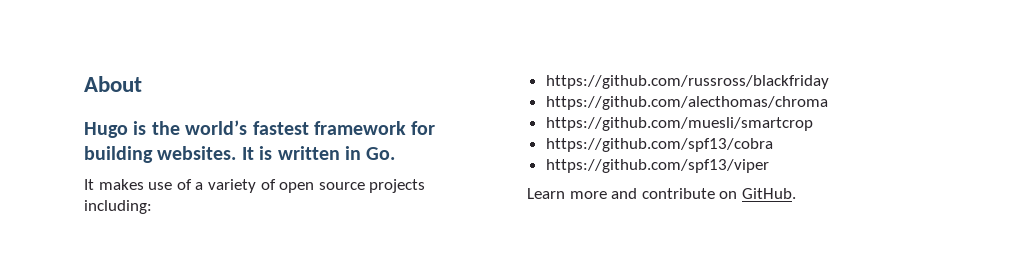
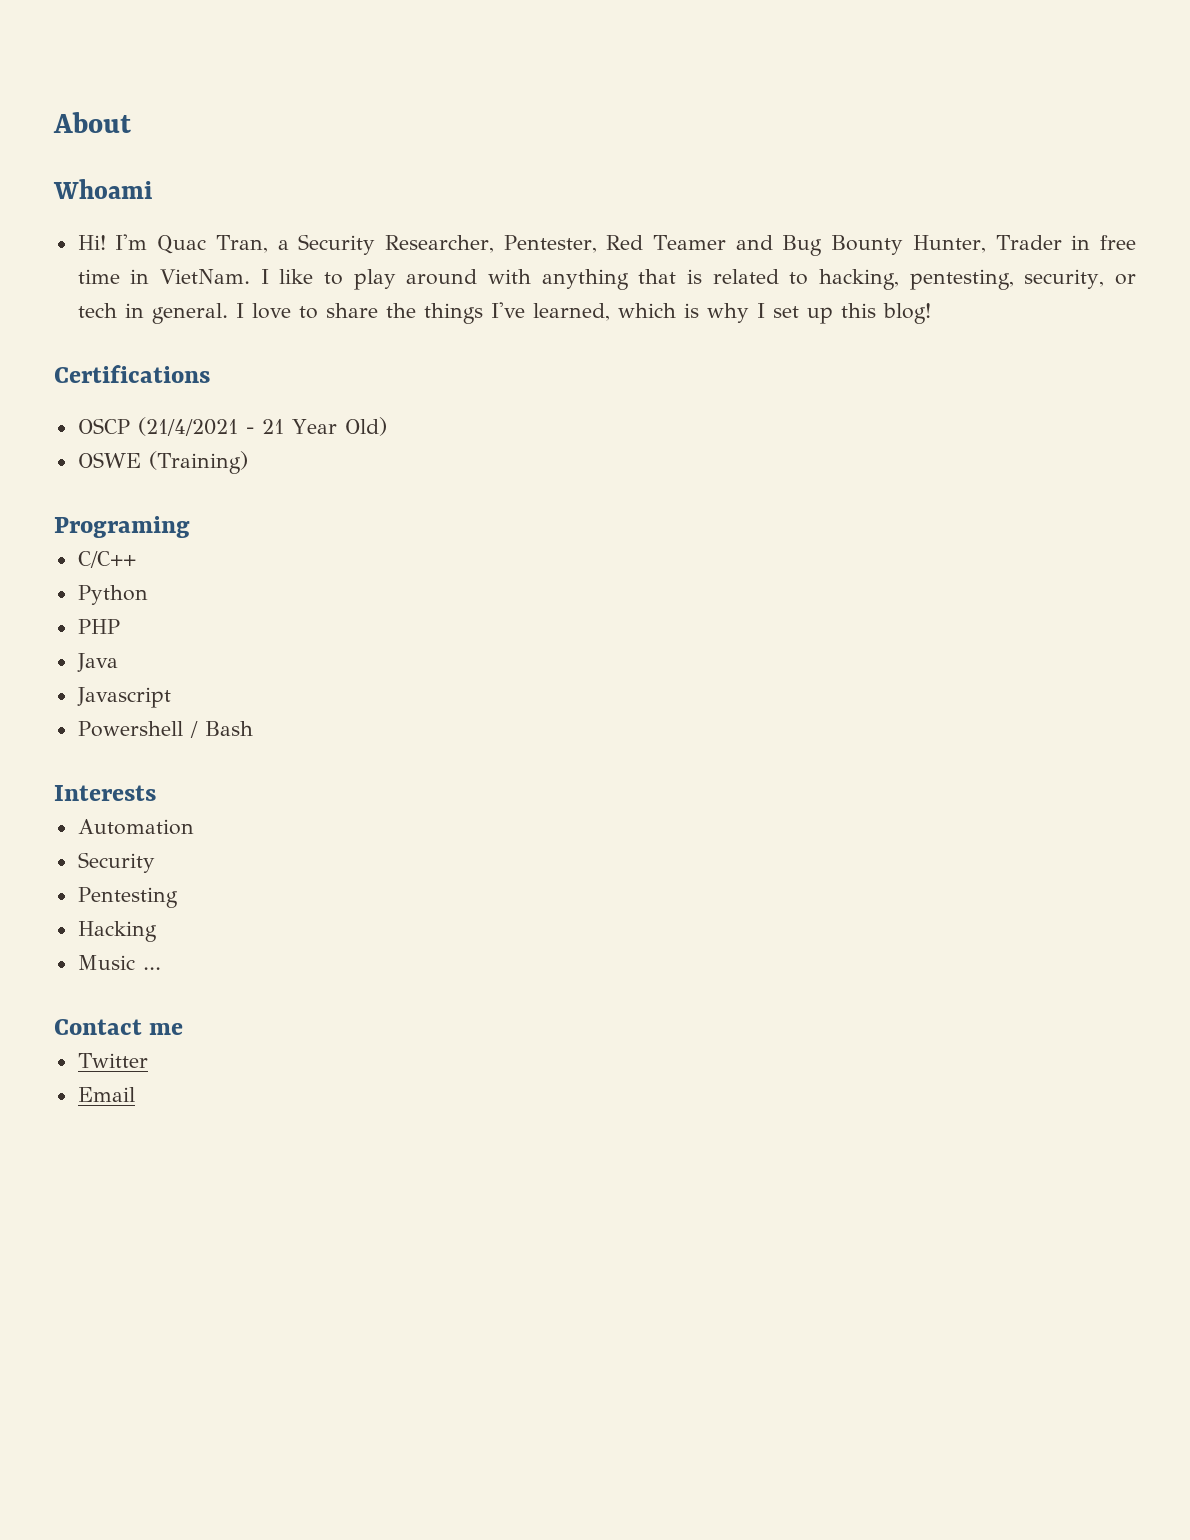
- Hugo is the world’s fastest framework for building websites. It is written in Go.
- It makes use of a variety of open source projects including:
- https://github.com/russross/blackfriday
- https://github.com/alecthomas/chroma
- https://github.com/muesli/smartcrop
- https://github.com/spf13/cobra
- https://github.com/spf13/viper
- Learn more and contribute on GitHub.
+ Whoami
+ Hi! I'm Quac Tran, a Security Researcher, Pentester, Red Teamer and Bug Bounty Hunter, Trader in free time in VietNam. I like to play around with anything that is related to hacking, pentesting, security, or tech in general. I love to share the things I've learned, which is why I set up this blog!
+ Certifications
+ OSCP (21/4/2021 - 21 Year Old)
+ OSWE (Training)
+ Programing
+ C/C++
+ Python
+ PHP
+ Java
+ Javascript
+ Powershell / Bash
+ Interests
+ Automation
+ Security
+ Pentesting
+ Hacking
+ Music ...
+ Contact me
+ Twitter
+ Email

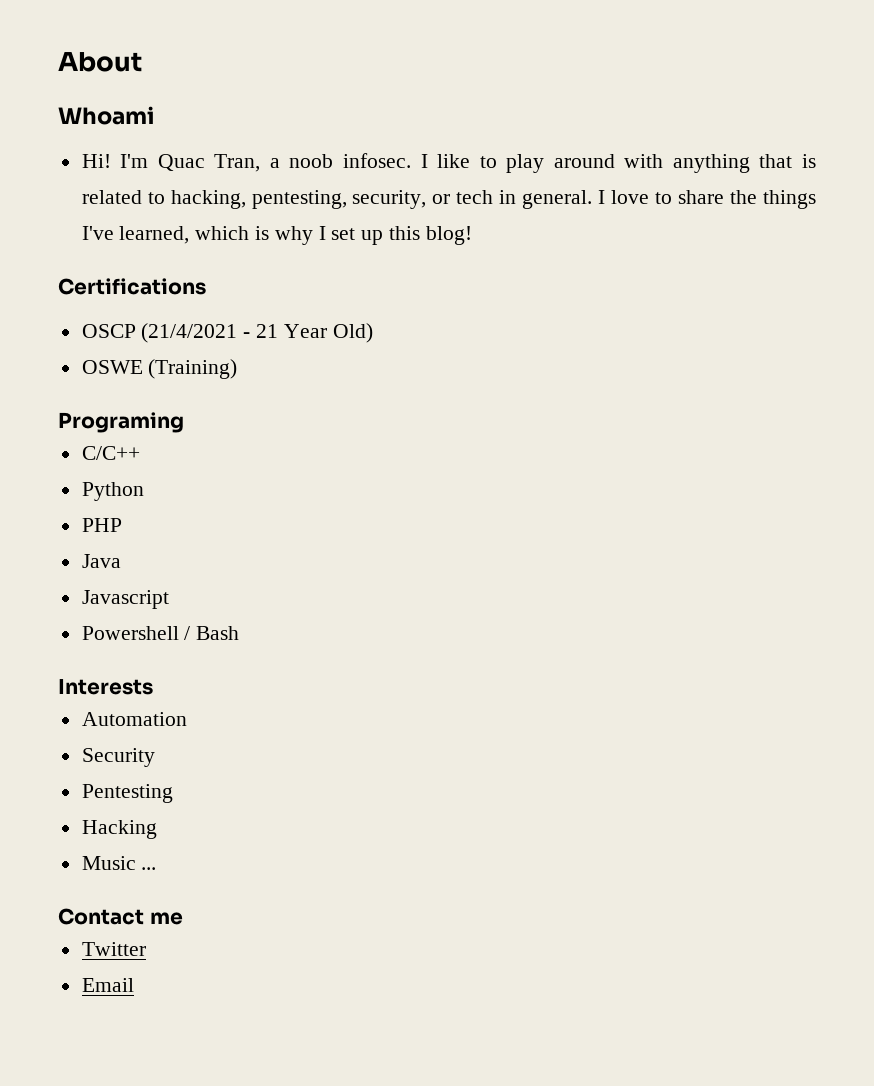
- I'm Quac Tran, a Security Researcher, Pentester, Red Teamer and Bug Bounty Hunter, Trader in free time in VietNam.
+ I'm Quac Tran, a noob infosec.

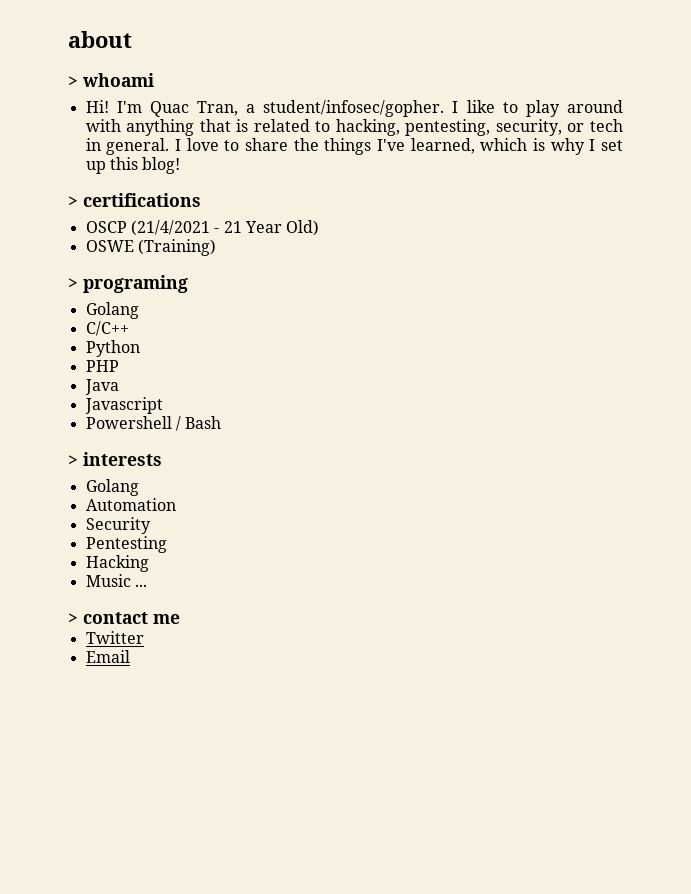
- About
- Whoami
+ about
+ > whoami
- I'm Quac Tran, a noob infosec.
+ I'm Quac Tran, a student/infosec/gopher.
- Certifications
+ > certifications
- Programing
+ > programing
+ Golang
- Interests
+ > interests
+ Golang
- Contact me
+ > contact me

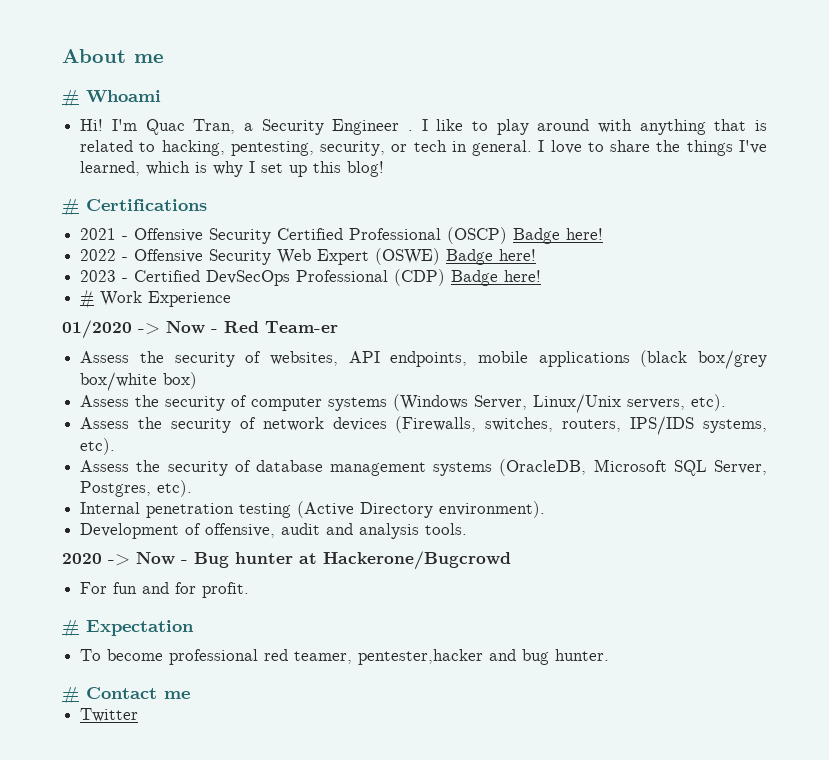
- about
- > whoami
+ About me
+ # Whoami
- I'm Quac Tran, a student/infosec/gopher.
+ I'm Quac Tran, a Security Engineer .
- > certifications
- OSCP (21/4/2021 - 21 Year Old)
- OSWE (Training)
- > programing
- Golang
- C/C++
- Python
- PHP
- Java
- Javascript
- Powershell / Bash
- > interests
- Golang
- Automation
- Security
- Pentesting
- Hacking
- Music ...
- > contact me
+ # Certifications
+ 2021 - Offensive Security Certified Professional (OSCP) Badge here!
+ 2022 - Offensive Security Web Expert (OSWE) Badge here!
+ 2023 - Certified DevSecOps Professional (CDP) Badge here!
+ # Work Experience
+ 01/2020 -> Now - Red Team-er
+ Assess the security of websites, API endpoints, mobile applications (black box/grey box/white box)
+ Assess the security of computer systems (Windows Server, Linux/Unix servers, etc).
+ Assess the security of network devices (Firewalls, switches, routers, IPS/IDS systems, etc).
+ Assess the security of database management systems (OracleDB, Microsoft SQL Server, Postgres, etc).
+ Internal penetration testing (Active Directory environment).
+ Development of offensive, audit and analysis tools.
+ 2020 -> Now - Bug hunter at Hackerone/Bugcrowd
+ For fun and for profit.
+ # Expectation
+ To become professional red teamer, pentester,hacker and bug hunter.
+ # Contact me
- Email

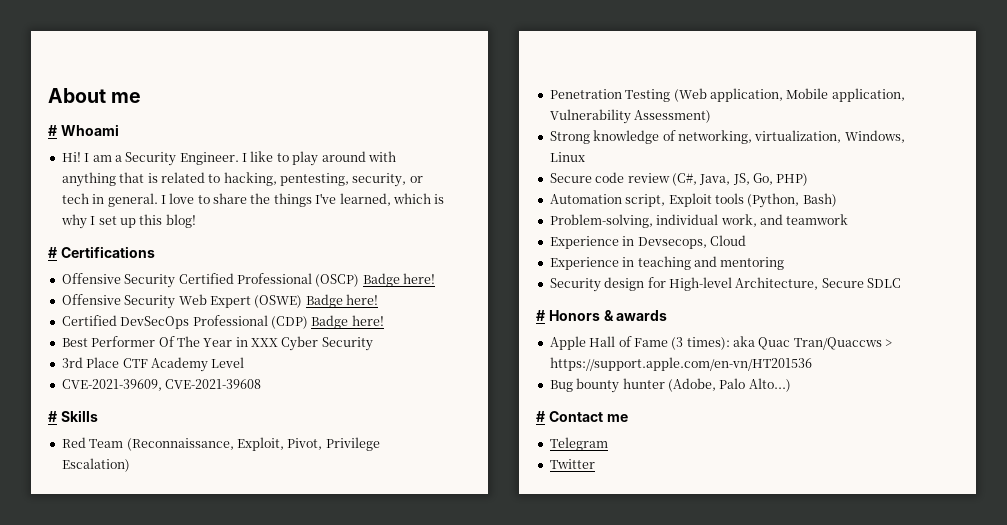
- I'm Quac Tran, a Security Engineer .
+ I am a Security Engineer.
- 2021 - Offensive Security Certified Professional (OSCP) Badge here!
+ Offensive Security Certified Professional (OSCP) Badge here!
- 2022 - Offensive Security Web Expert (OSWE) Badge here!
+ Offensive Security Web Expert (OSWE) Badge here!
- 2023 - Certified DevSecOps Professional (CDP) Badge here!
+ Certified DevSecOps Professional (CDP) Badge here!
- # Work Experience
- 01/2020 -> Now - Red Team-er
- Assess the security of websites, API endpoints, mobile applications (black box/grey box/white box)
- Assess the security of computer systems (Windows Server, Linux/Unix servers, etc).
- Assess the security of network devices (Firewalls, switches, routers, IPS/IDS systems, etc).
- Assess the security of database management systems (OracleDB, Microsoft SQL Server, Postgres, etc).
- Internal penetration testing (Active Directory environment).
- Development of offensive, audit and analysis tools.
- 2020 -> Now - Bug hunter at Hackerone/Bugcrowd
- For fun and for profit.
- # Expectation
- To become professional red teamer, pentester,hacker and bug hunter.
+ Best Performer Of The Year in XXX Cyber Security
+ 3rd Place CTF Academy Level
+ CVE-2021-39609, CVE-2021-39608
+ # Skills
+ Red Team (Reconnaissance, Exploit, Pivot, Privilege Escalation)
+ Penetration Testing (Web application, Mobile application, Vulnerability Assessment)
+ Strong knowledge of networking, virtualization, Windows, Linux
+ Secure code review (C#, Java, JS, Go, PHP)
+ Automation script, Exploit tools (Python, Bash)
+ Problem-solving, individual work, and teamwork
+ Experience in Devsecops, Cloud
+ Experience in teaching and mentoring
+ Security design for High-level Architecture, Secure SDLC
+ # Honors & awards
+ Apple Hall of Fame (3 times): aka Quac Tran/Quaccws > https://support.apple.com/en-vn/HT201536
+ Bug bounty hunter (Adobe, Palo Alto...)
+ Telegram

